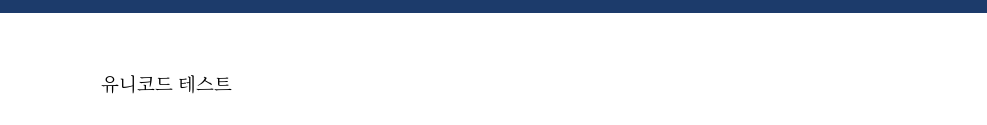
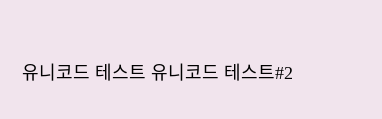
- 유니코드 테스트
+ 유니코드 테스트 유니코드 테스트#2

